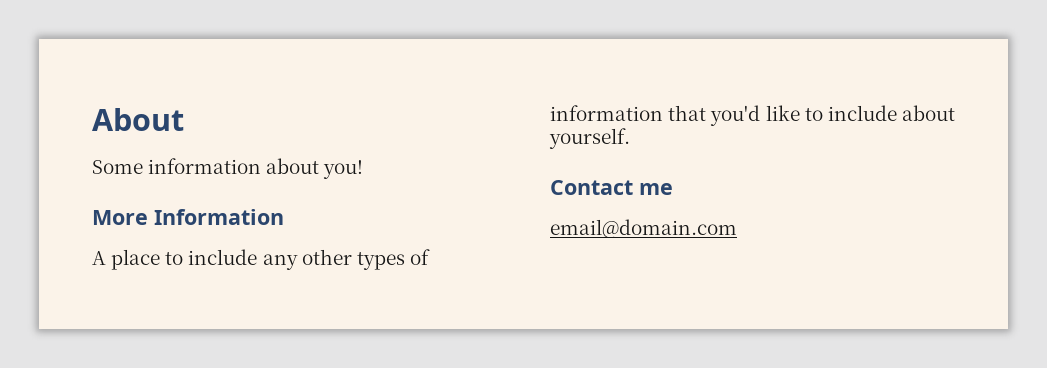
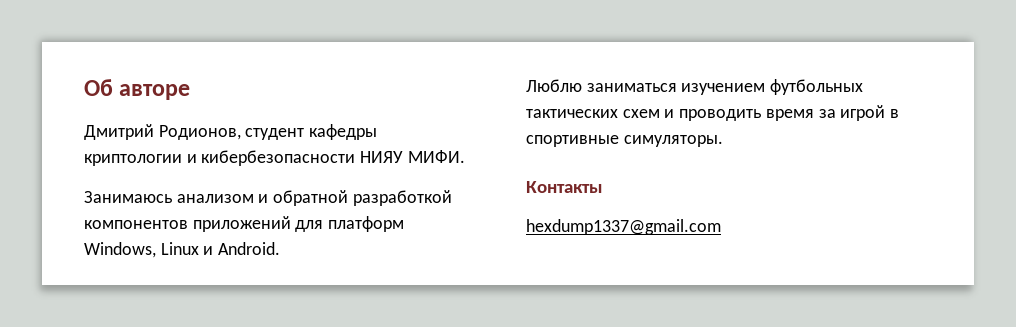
- About
- Some information about you!
- More Information
- A place to include any other types of information that you'd like to include about yourself.
- Contact me
- email@domain.com
+ Об авторе
+ Дмитрий Родионов, студент кафедры криптологии и кибербезопасности НИЯУ МИФИ.
+ Занимаюсь анализом и обратной разработкой компонентов приложений для платформ Windows, Linux и Android.
+ Люблю заниматься изучением футбольных тактических схем и проводить время за игрой в спортивные симуляторы.
+ Контакты
+ hexdump1337@gmail.com

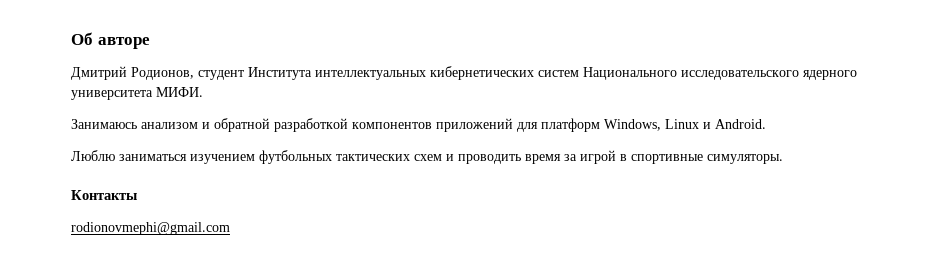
- Дмитрий Родионов, студент кафедры криптологии и кибербезопасности НИЯУ МИФИ.
+ Дмитрий Родионов, студент Института интеллектуальных кибернетических систем Национального исследовательского ядерного университета МИФИ.
- hexdump1337@gmail.com
+ rodionovmephi@gmail.com

